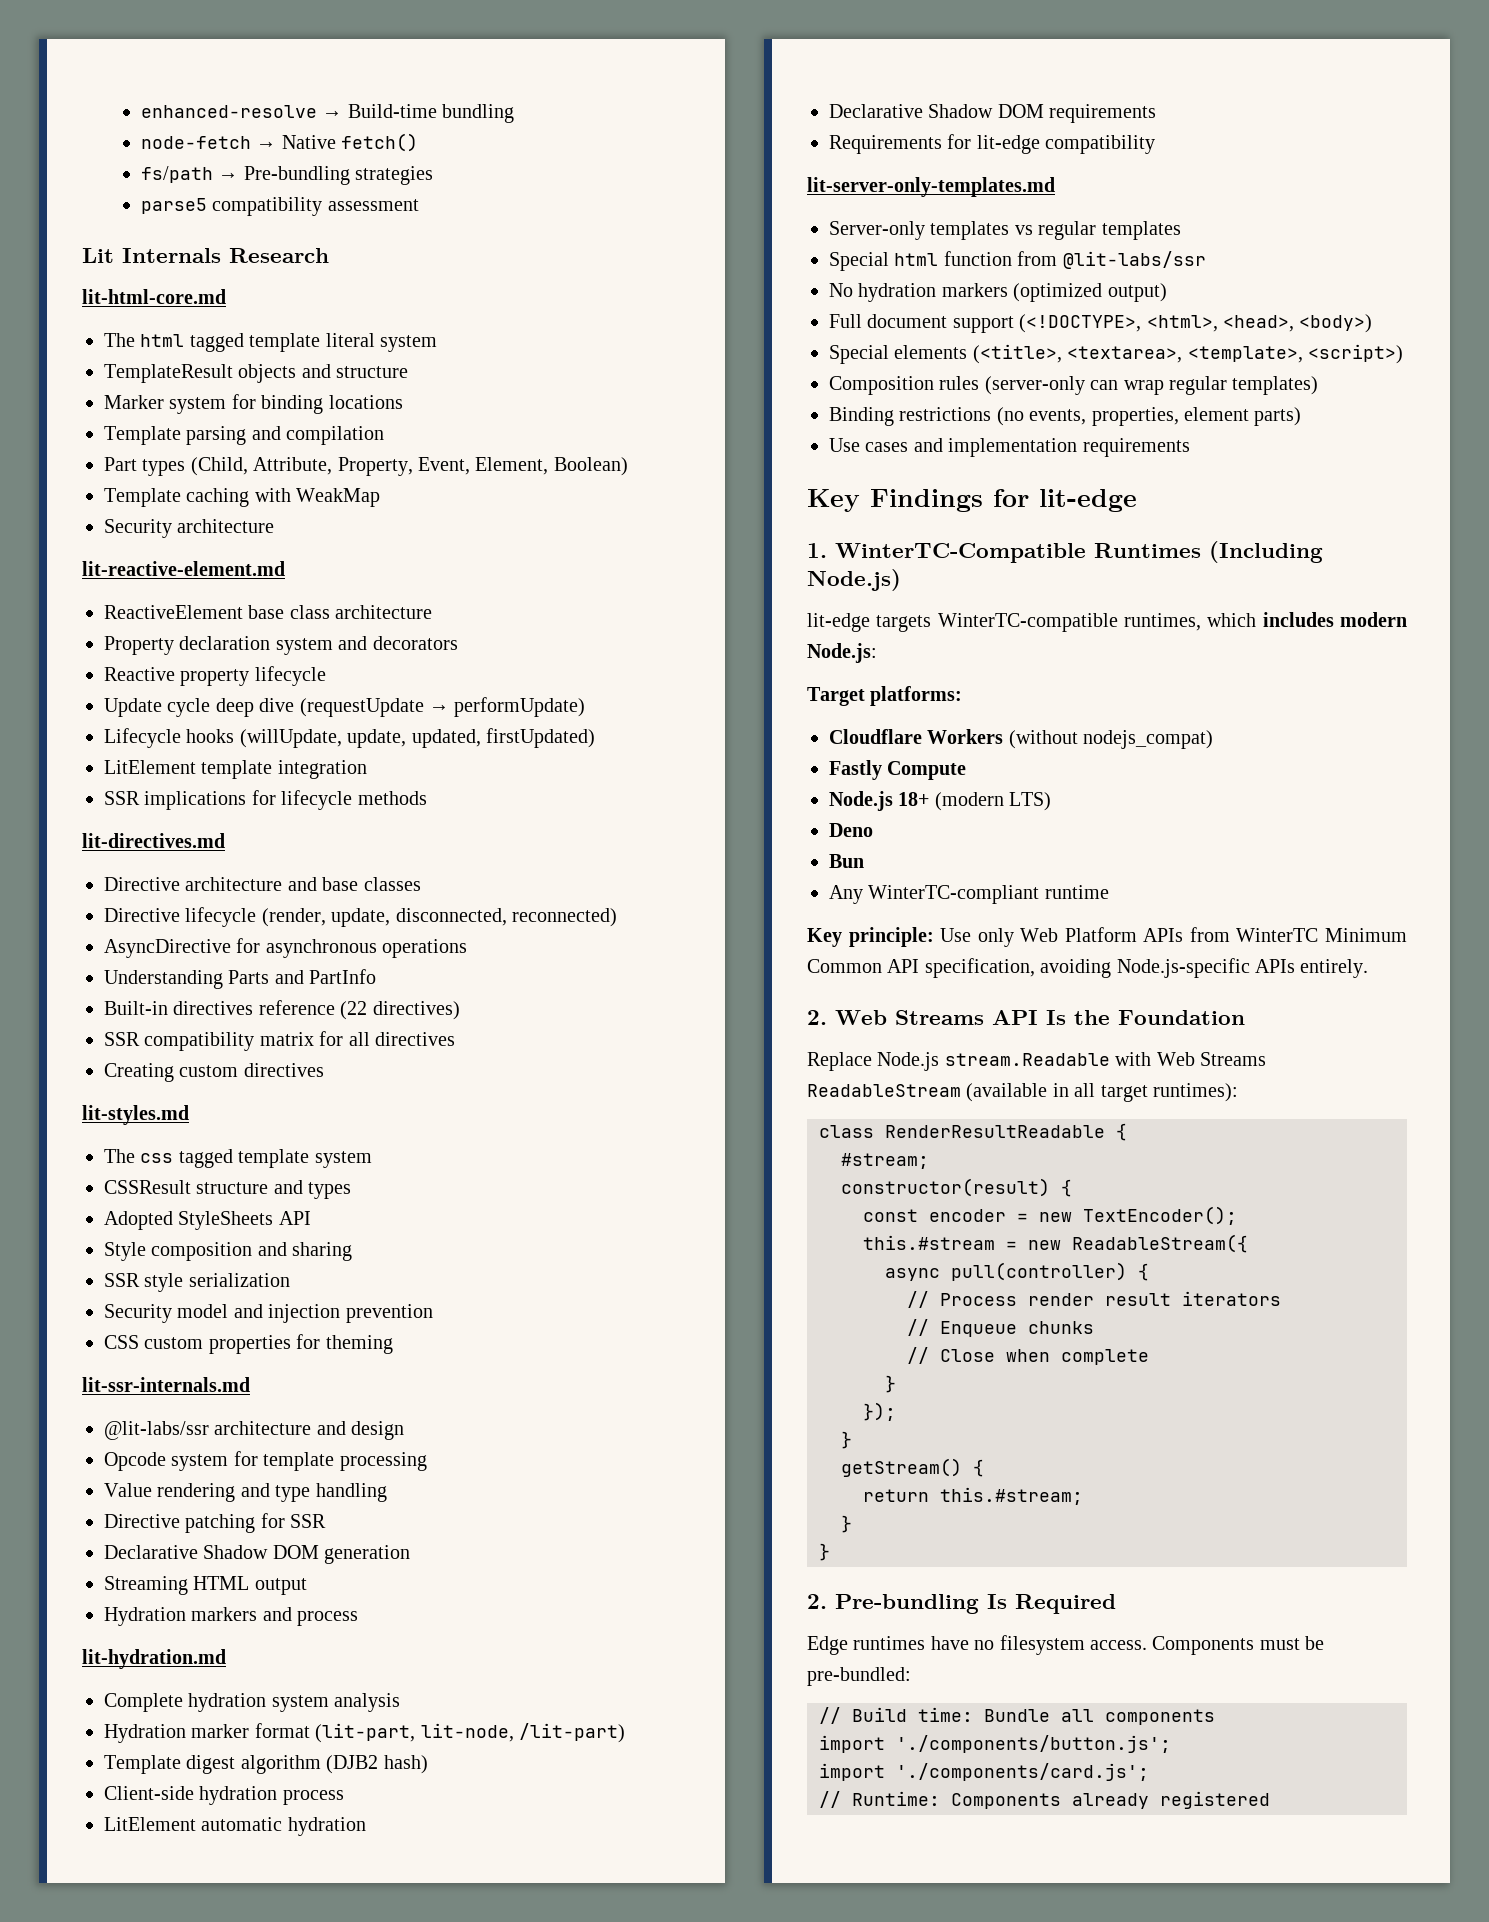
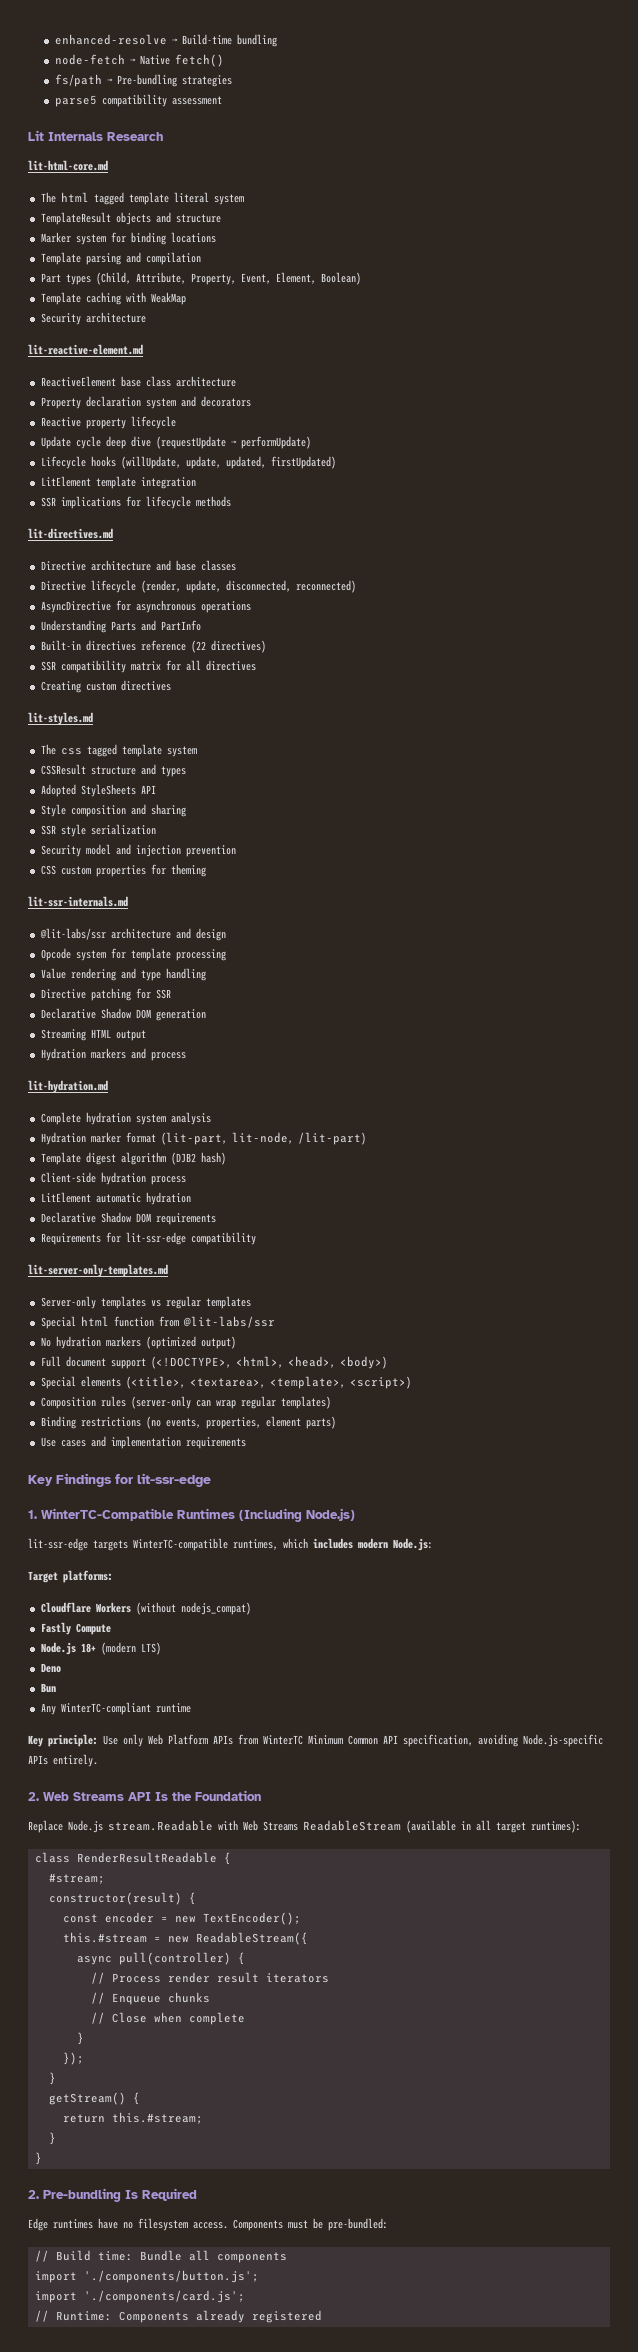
- Requirements for lit-edge compatibility
+ Requirements for lit-ssr-edge compatibility
- Key Findings for lit-edge
+ Key Findings for lit-ssr-edge
- lit-edge targets WinterTC-compatible runtimes, which includes modern Node.js:
+ lit-ssr-edge targets WinterTC-compatible runtimes, which includes modern Node.js:

